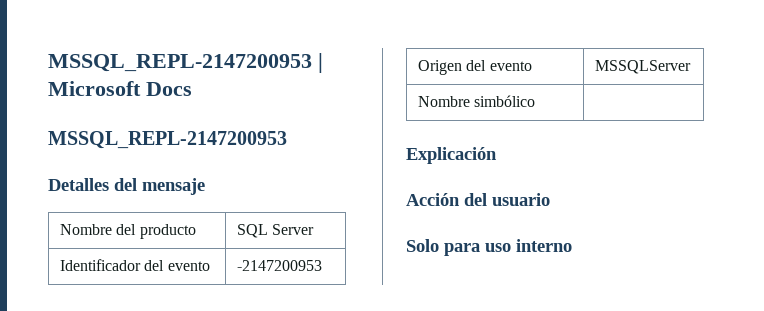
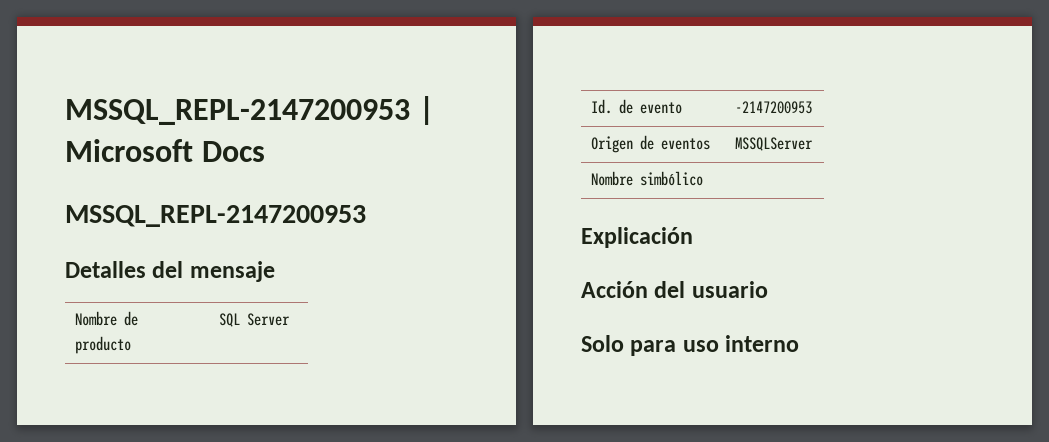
- Nombre del producto | SQL Server
+ Nombre de producto | SQL Server
- Identificador del evento | -2147200953
+ Id. de evento | -2147200953
- Origen del evento | MSSQLServer
+ Origen de eventos | MSSQLServer

